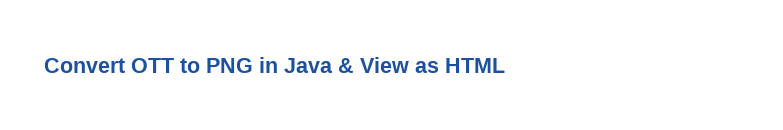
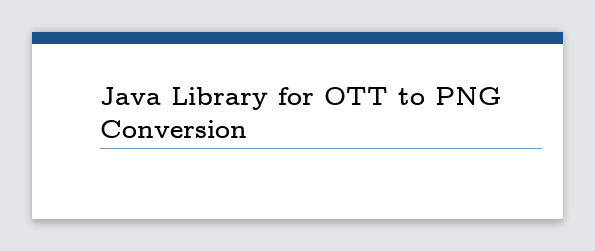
- Convert OTT to PNG in Java & View as HTML
+ Java Library for OTT to PNG Conversion

